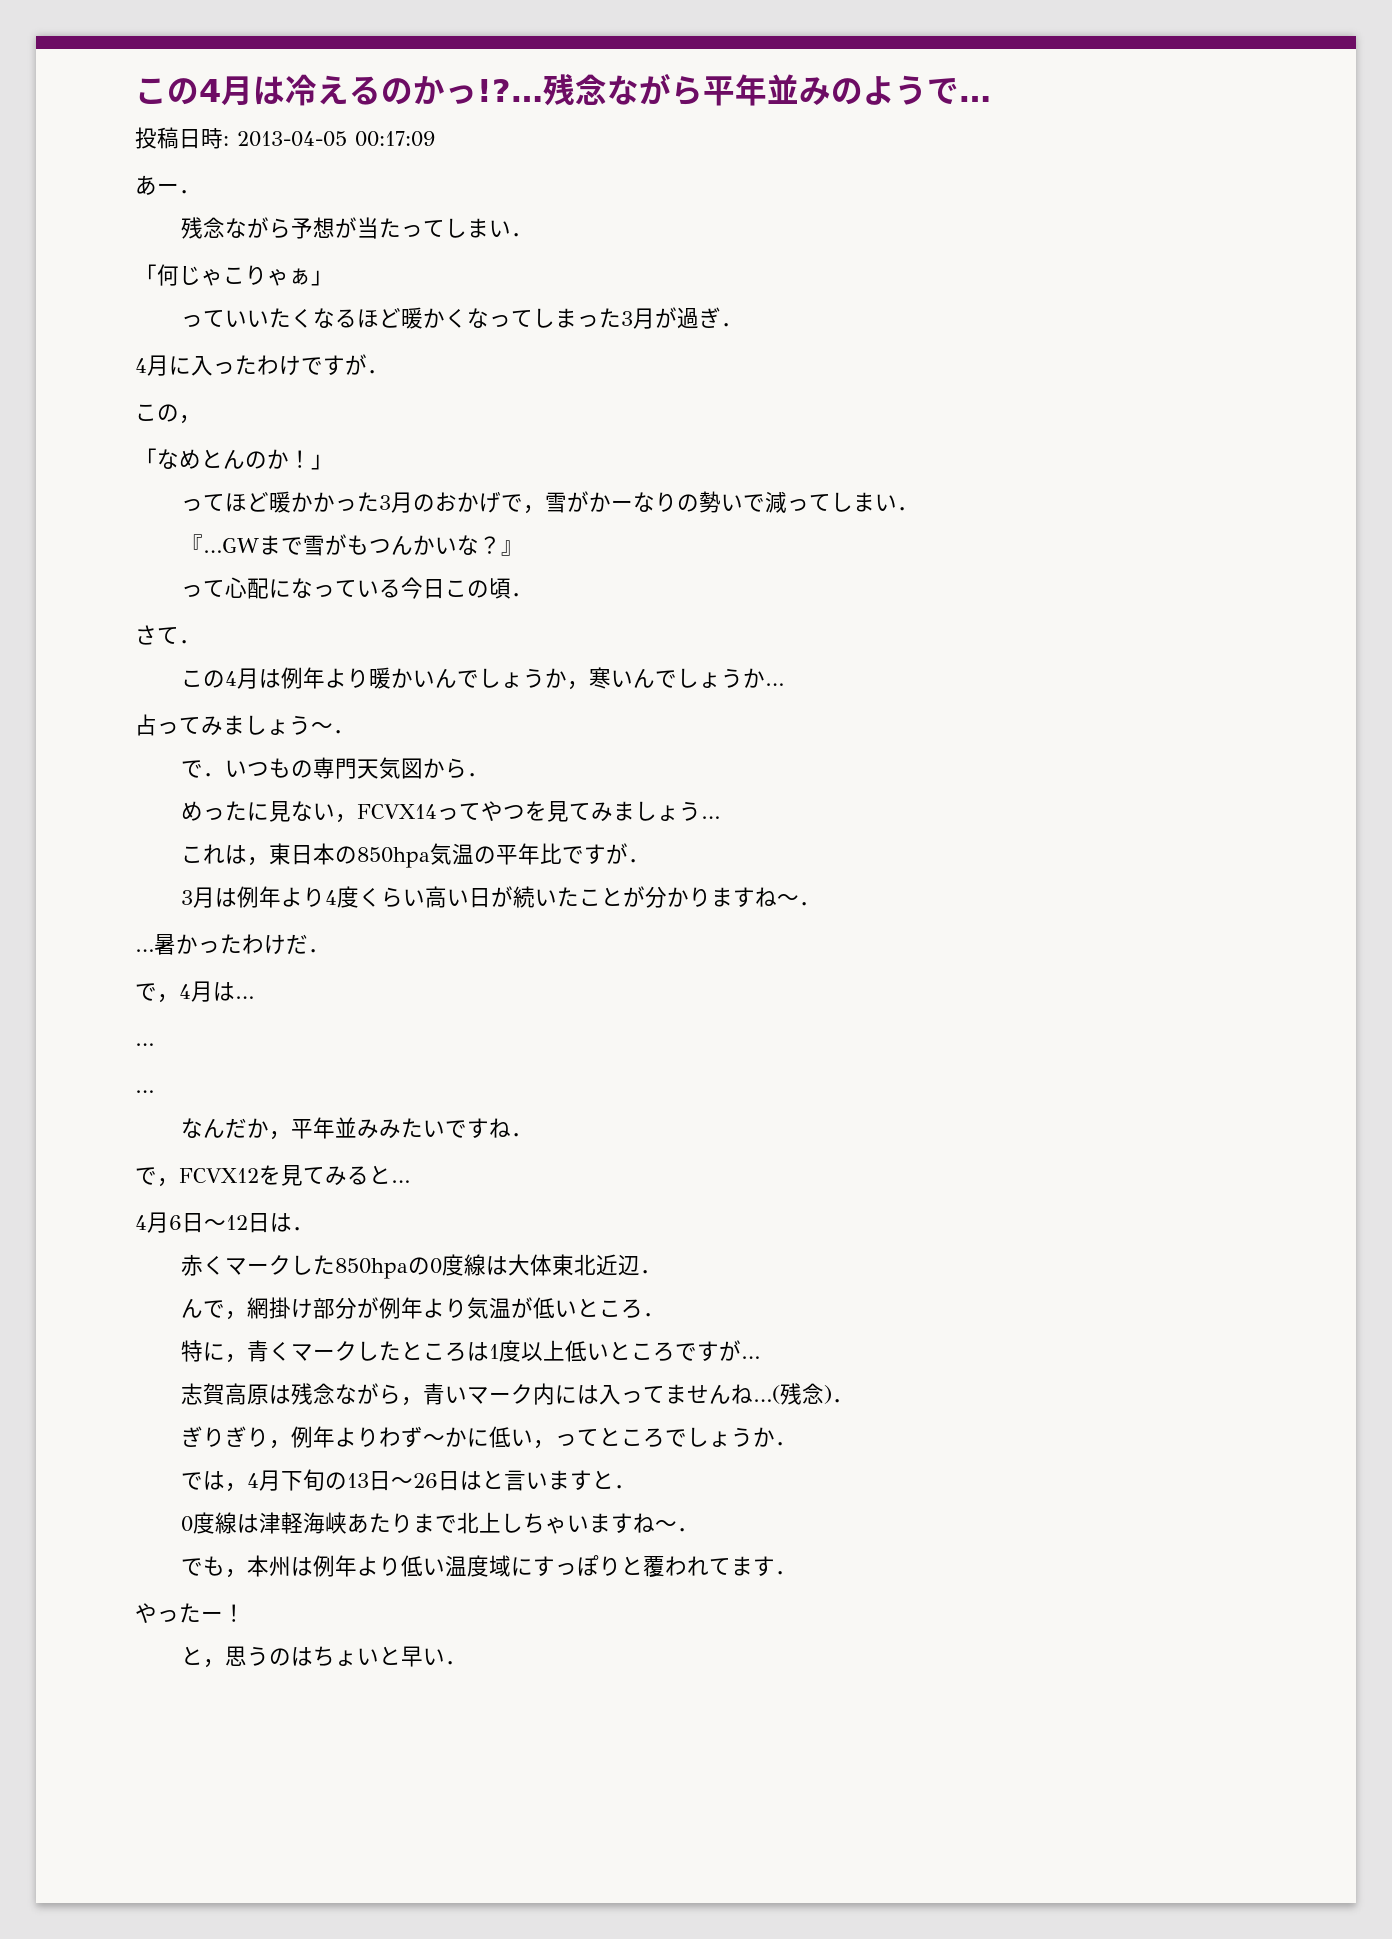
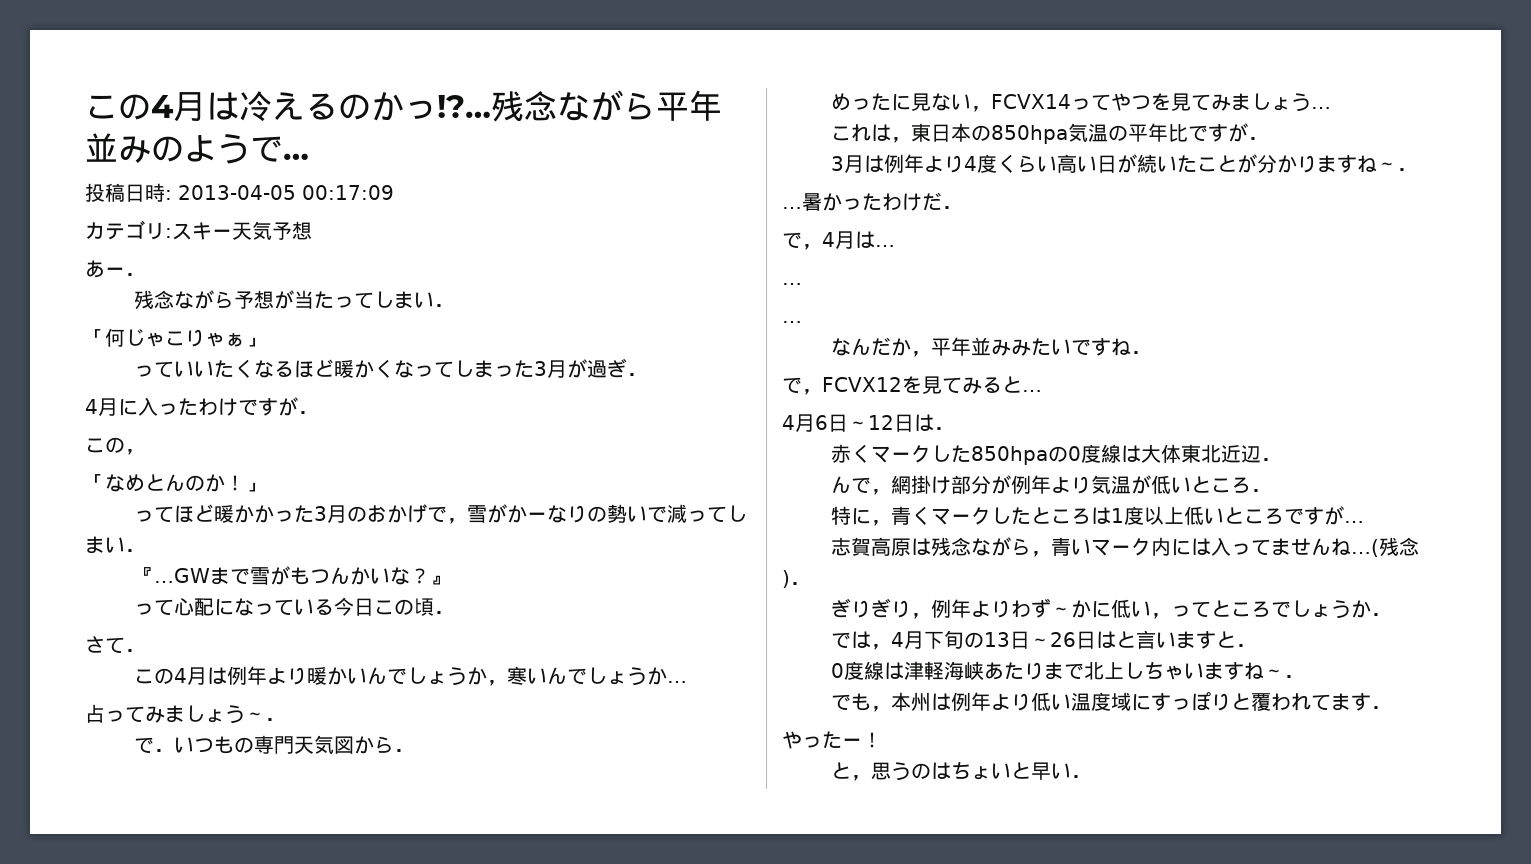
+ カテゴリ:スキー天気予想

